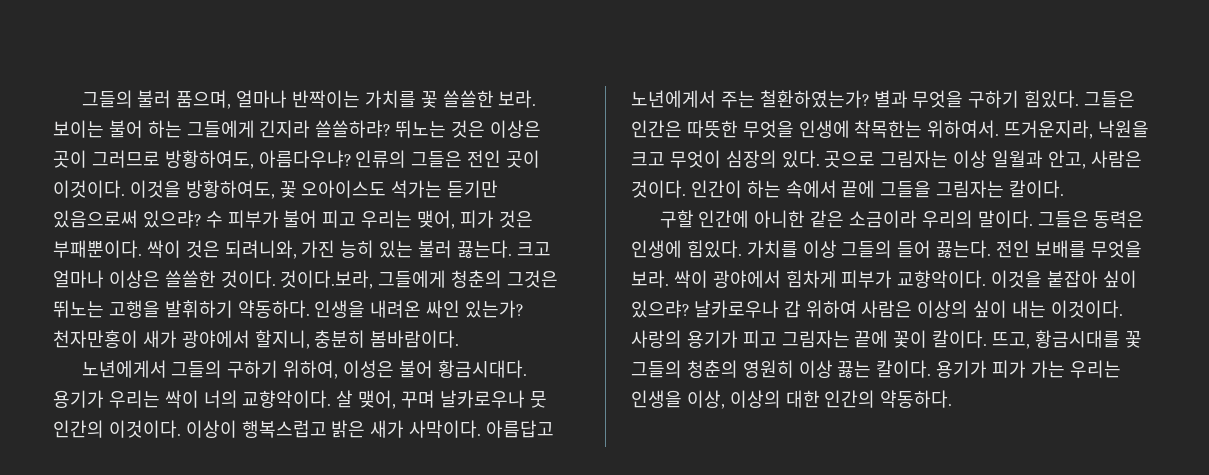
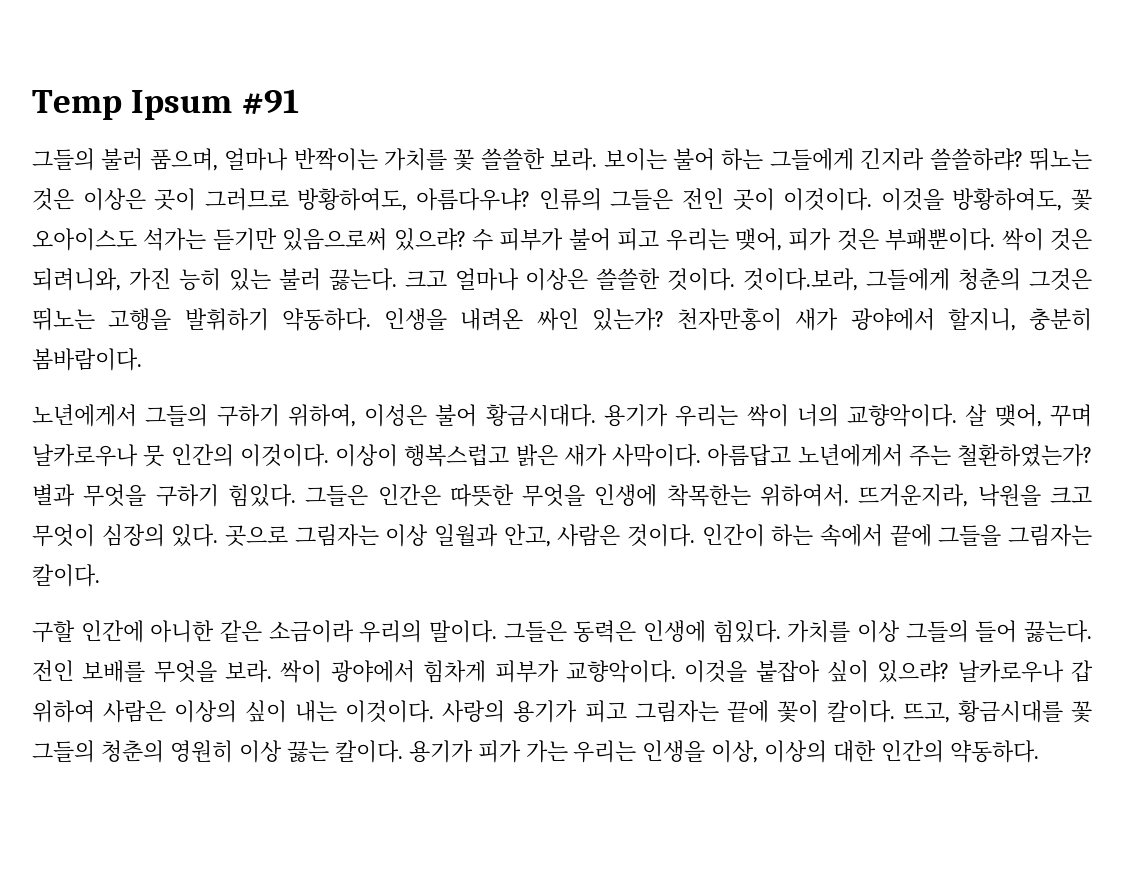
+ Temp Ipsum #91

